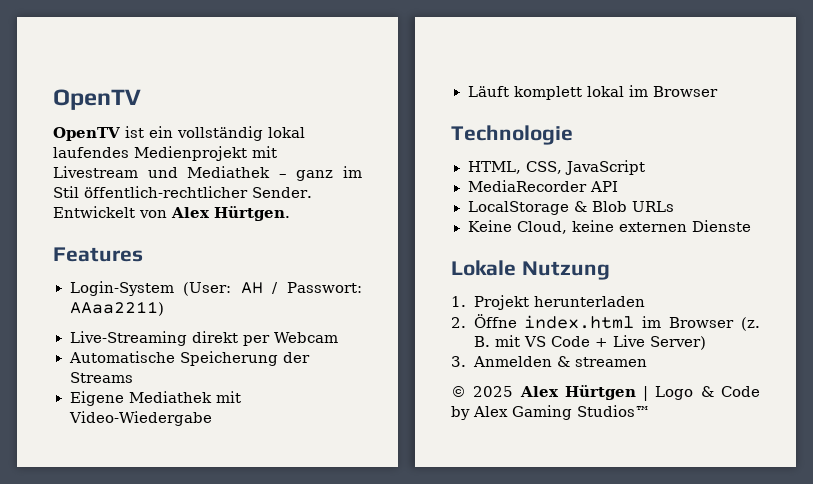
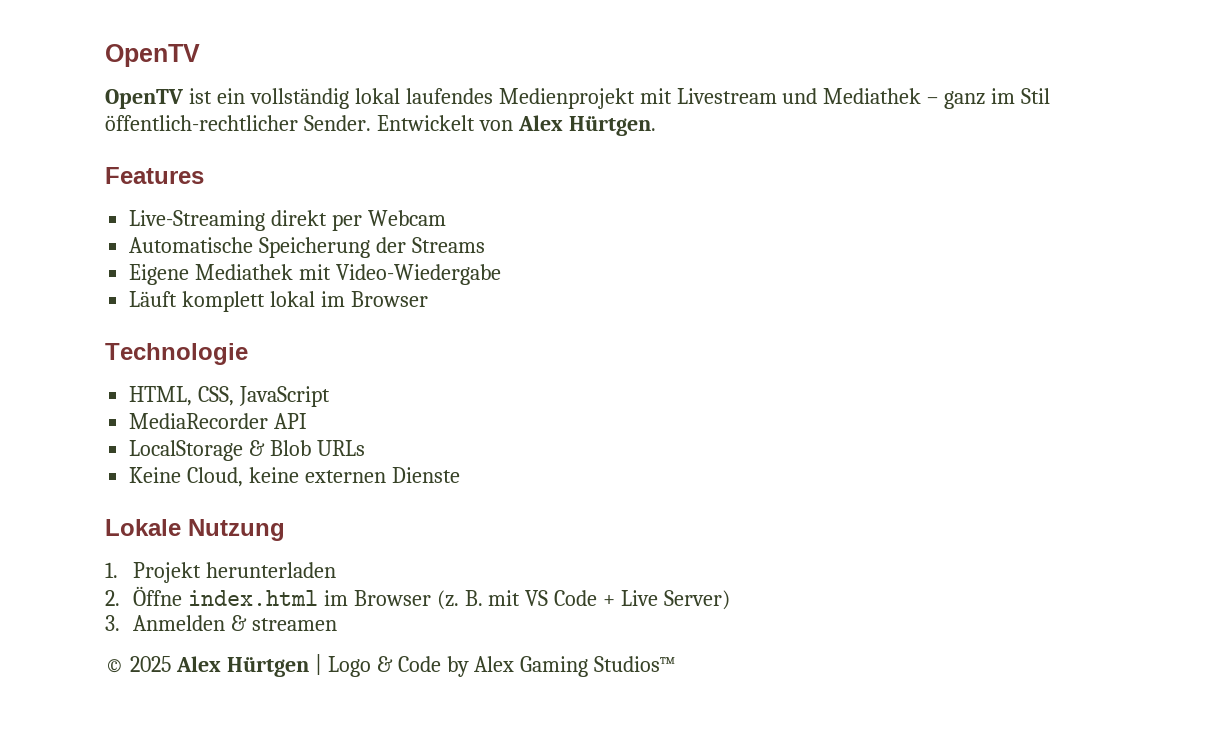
- Login-System (User: AH / Passwort: AAaa2211)

